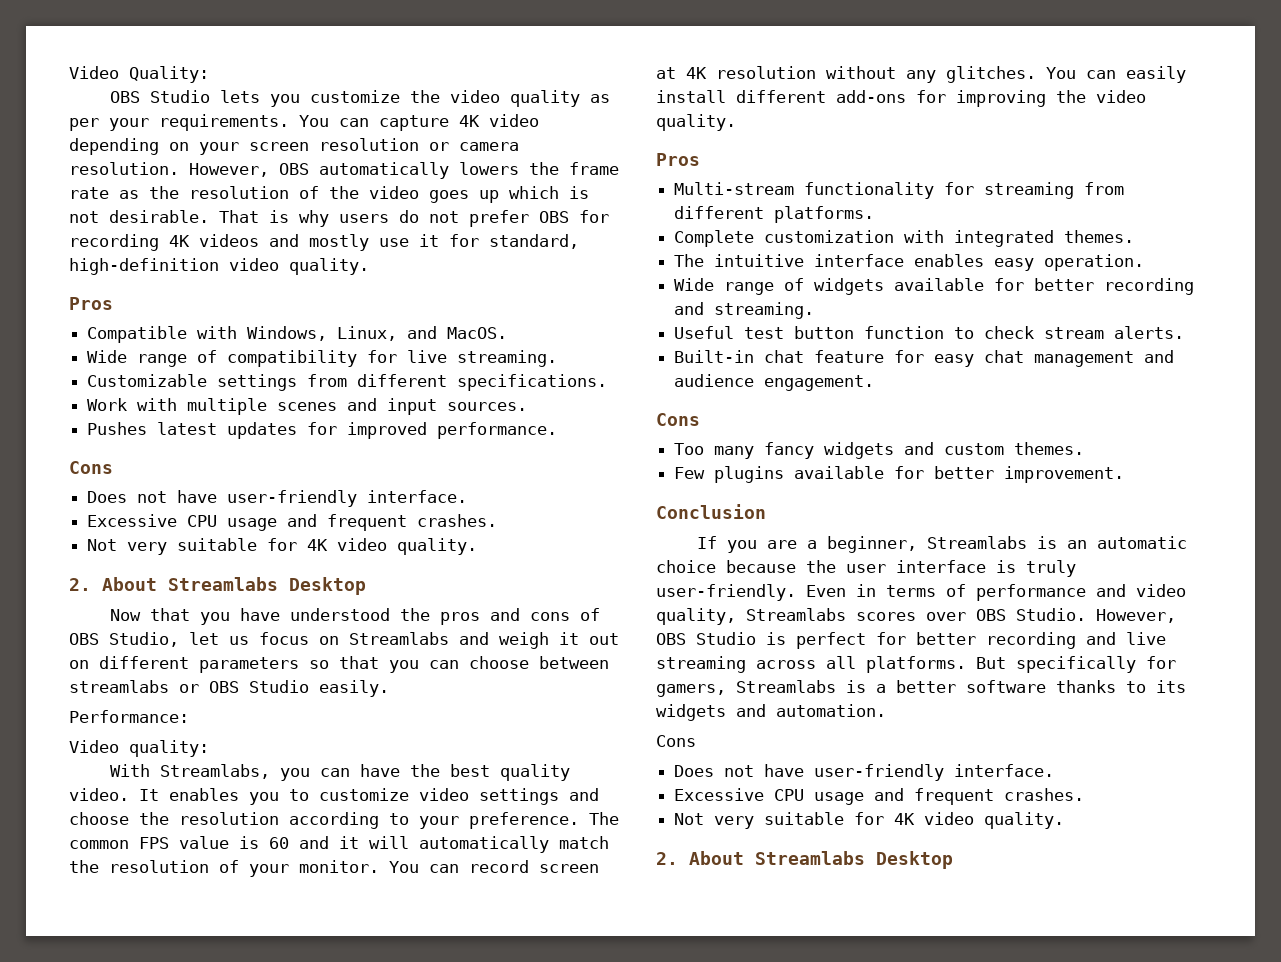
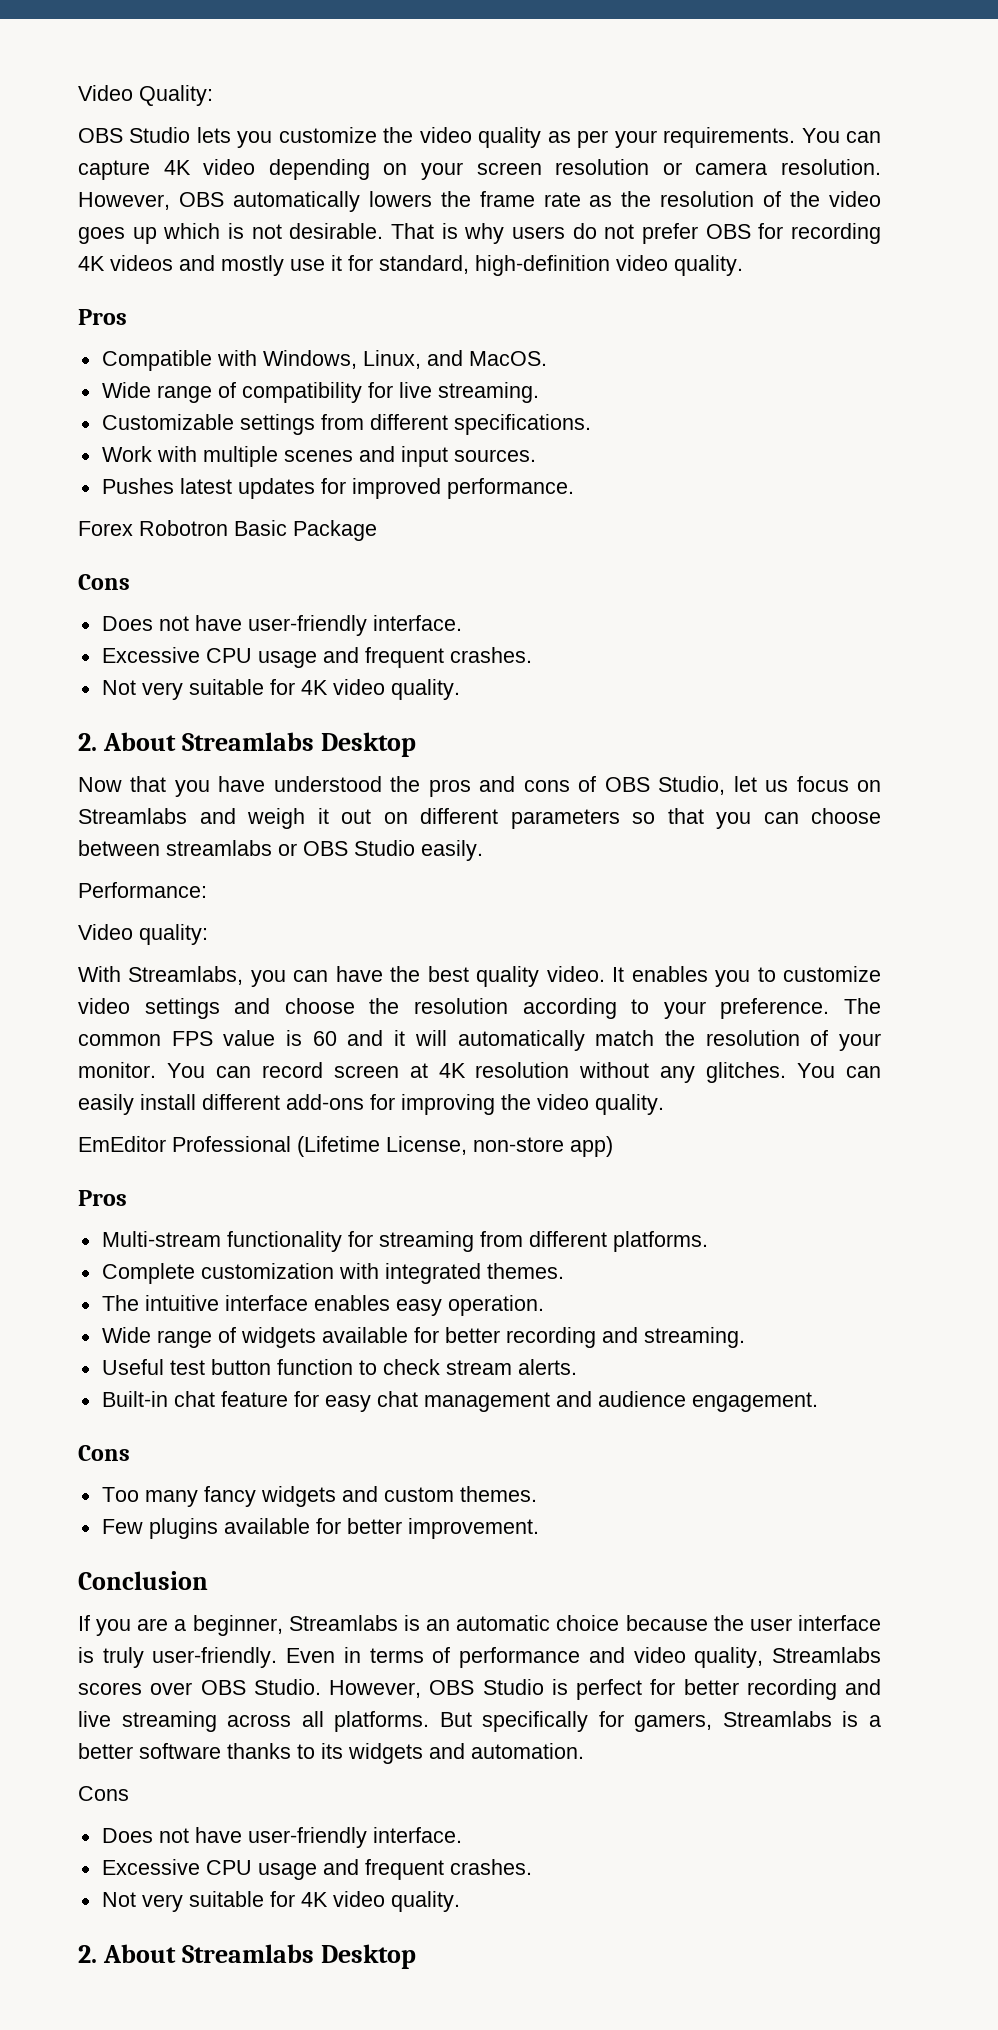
+ Forex Robotron Basic Package
+ EmEditor Professional (Lifetime License, non-store app)

